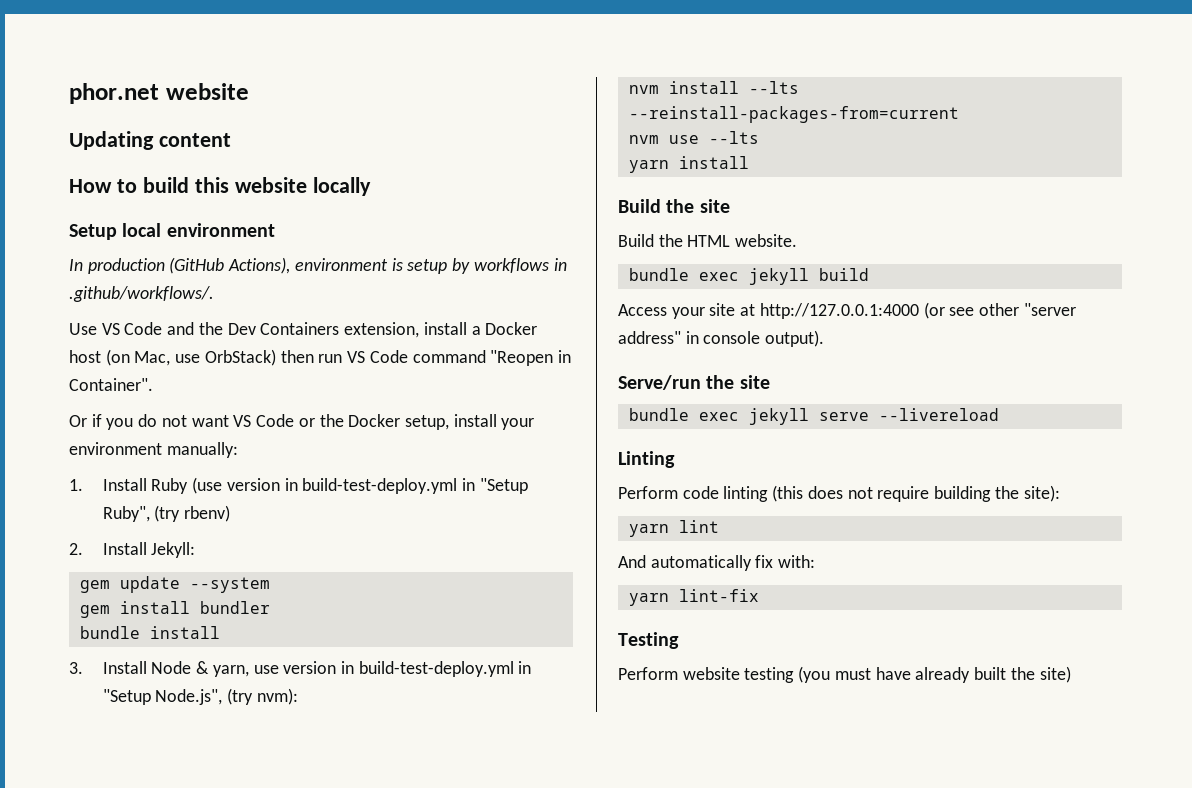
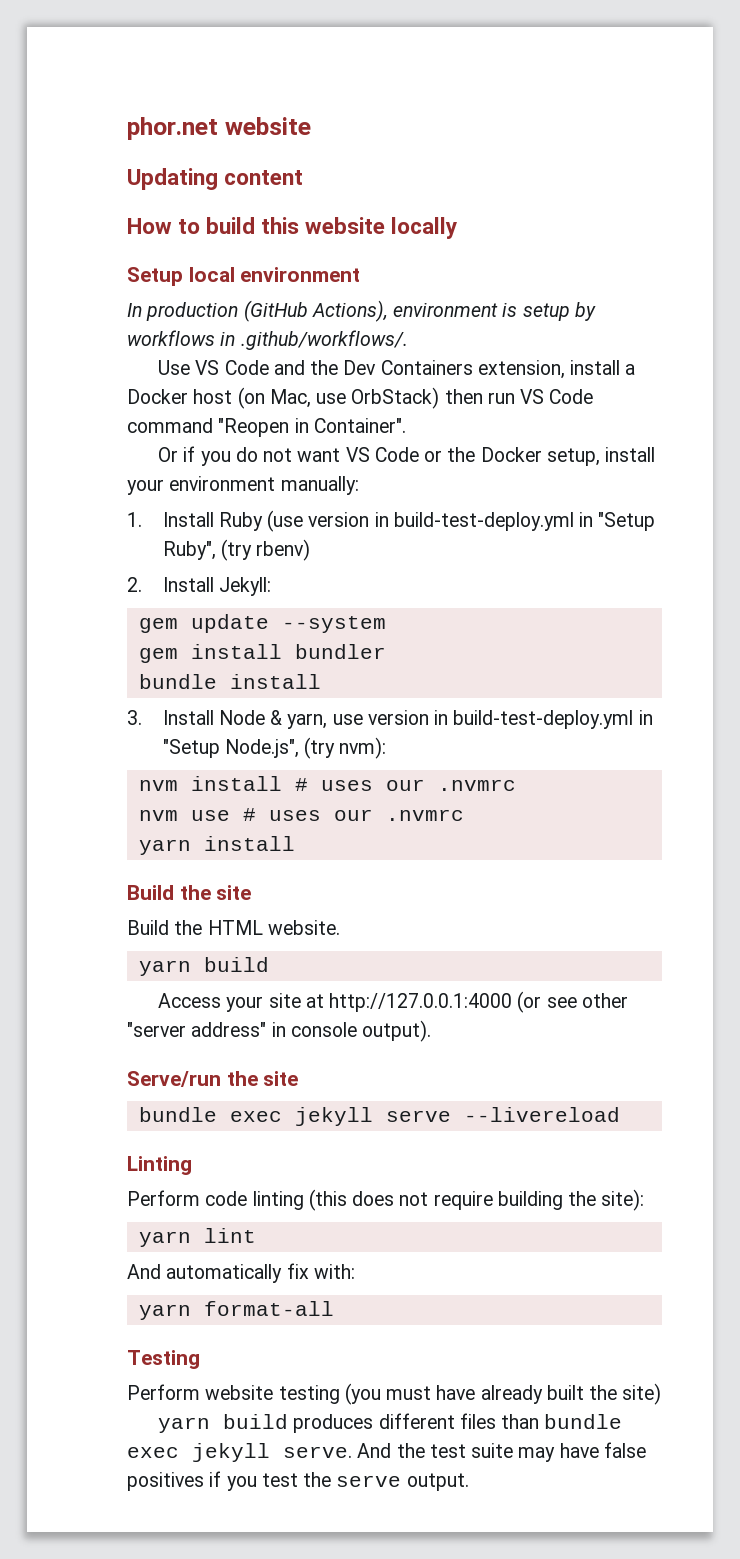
- nvm install --lts --reinstall-packages-from=current
- nvm use --lts
+ nvm install # uses our .nvmrc
+ nvm use # uses our .nvmrc
  Build the HTML website.
- bundle exec jekyll build
+ yarn build
- yarn lint-fix
+ yarn format-all
+ yarn build produces different files than bundle exec jekyll serve. And the test suite may have false positives if you test the serve output.

